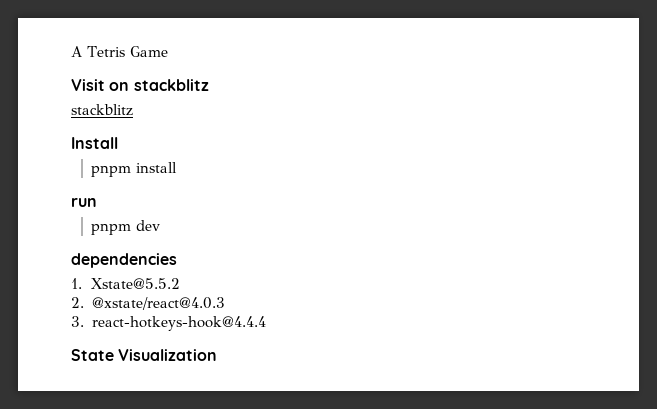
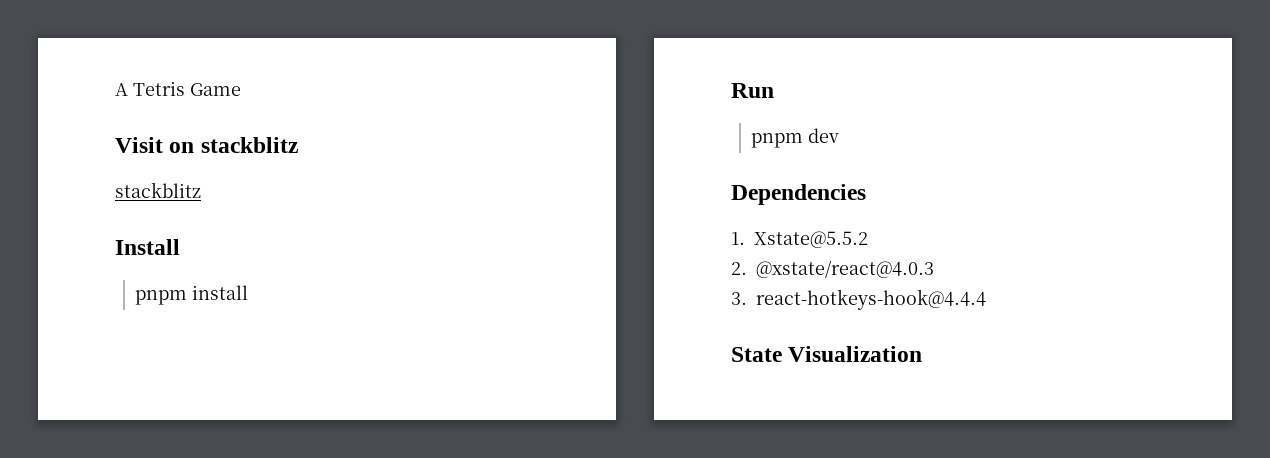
- run
+ Run
- dependencies
+ Dependencies

